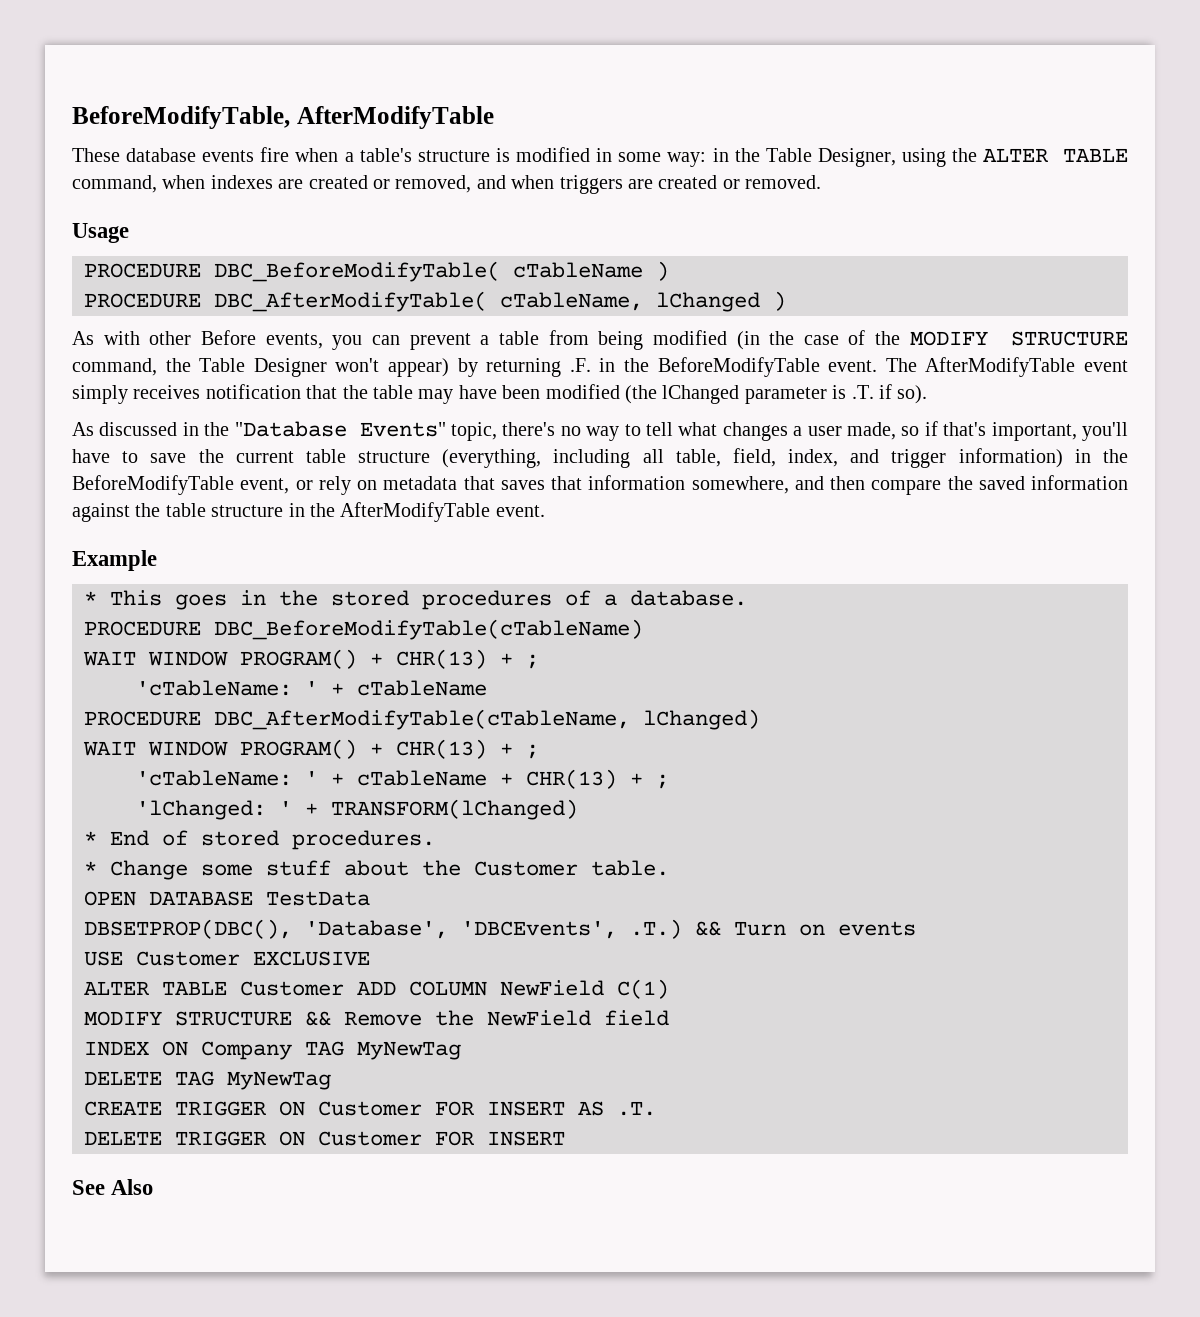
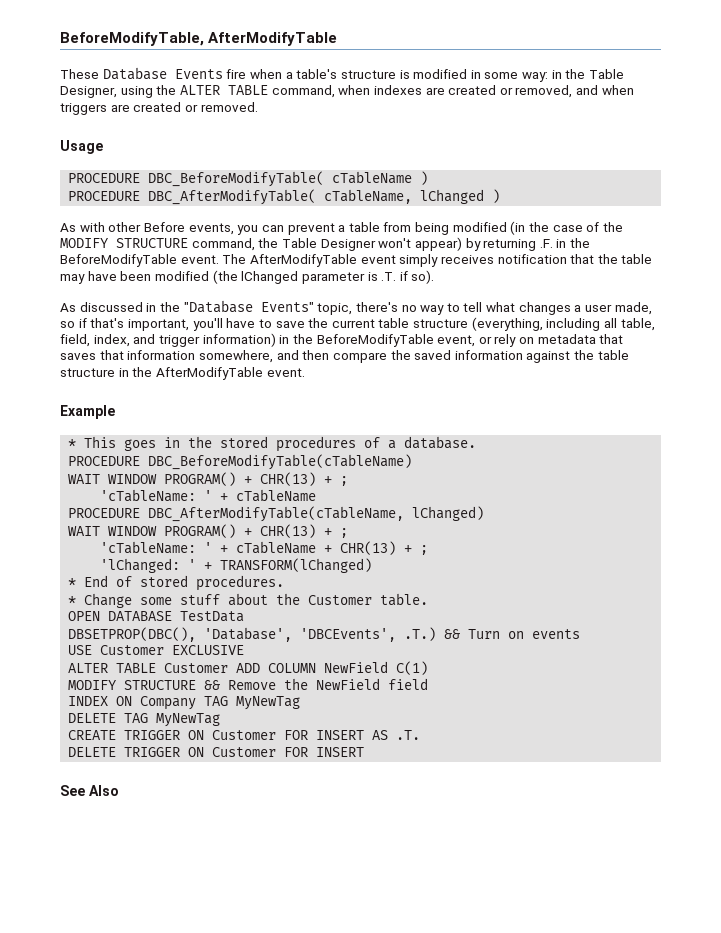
- These database events fire when a table's structure is modified in some way: in the Table Designer, using the ALTER TABLE command, when indexes are created or removed, and when triggers are created or removed.
+ These Database Events fire when a table's structure is modified in some way: in the Table Designer, using the ALTER TABLE command, when indexes are created or removed, and when triggers are created or removed.

